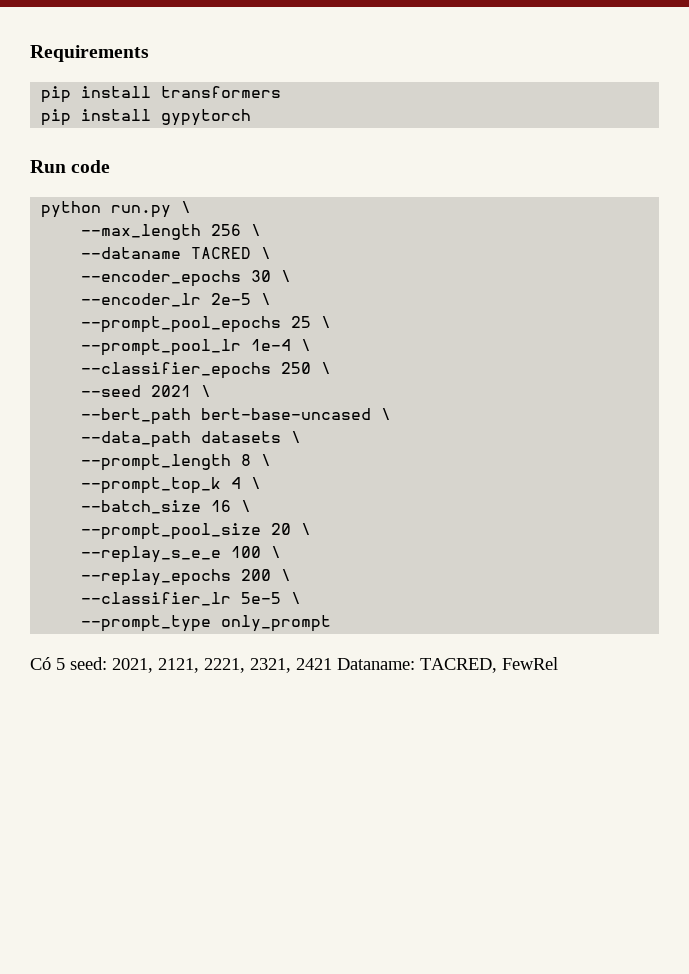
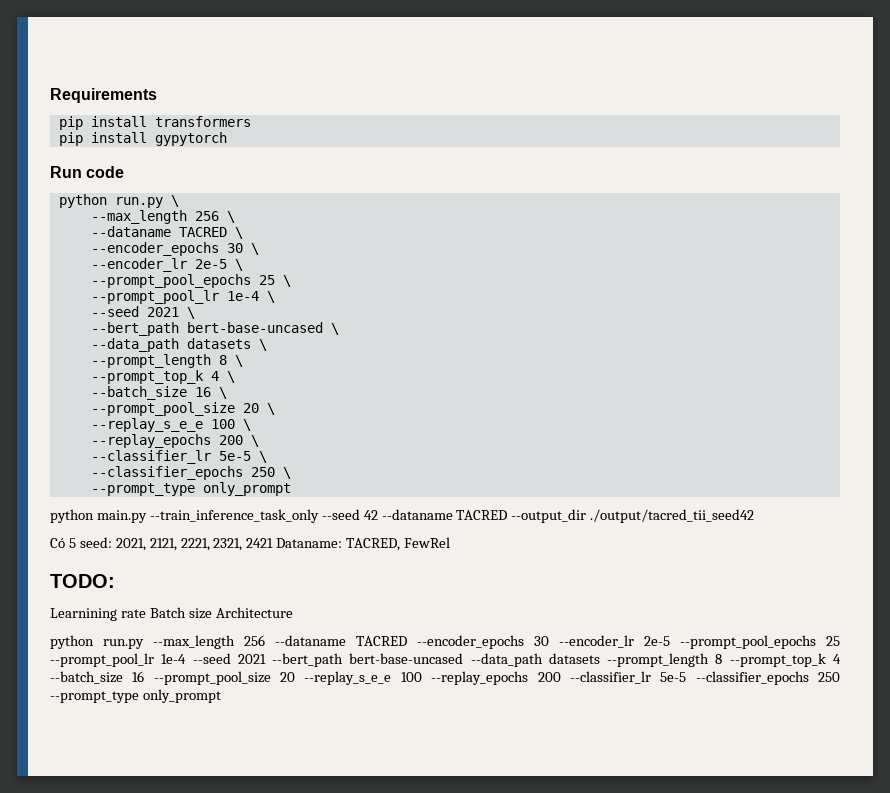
- --classifier_epochs 250 \
+ --classifier_epochs 250 \
  --prompt_type only_prompt
+ python main.py --train_inference_task_only --seed 42 --dataname TACRED --output_dir ./output/tacred_tii_seed42
+ TODO:
+ Learnining rate Batch size Architecture
+ python run.py --max_length 256 --dataname TACRED --encoder_epochs 30 --encoder_lr 2e-5 --prompt_pool_epochs 25 --prompt_pool_lr 1e-4 --seed 2021 --bert_path bert-base-uncased --data_path datasets --prompt_length 8 --prompt_top_k 4 --batch_size 16 --prompt_pool_size 20 --replay_s_e_e 100 --replay_epochs 200 --classifier_lr 5e-5 --classifier_epochs 250 --prompt_type only_prompt

